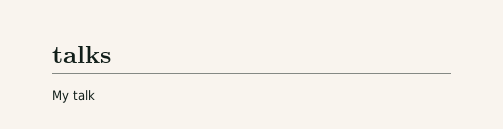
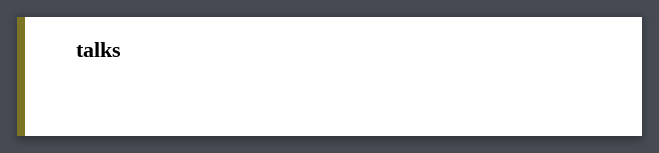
- My talk

